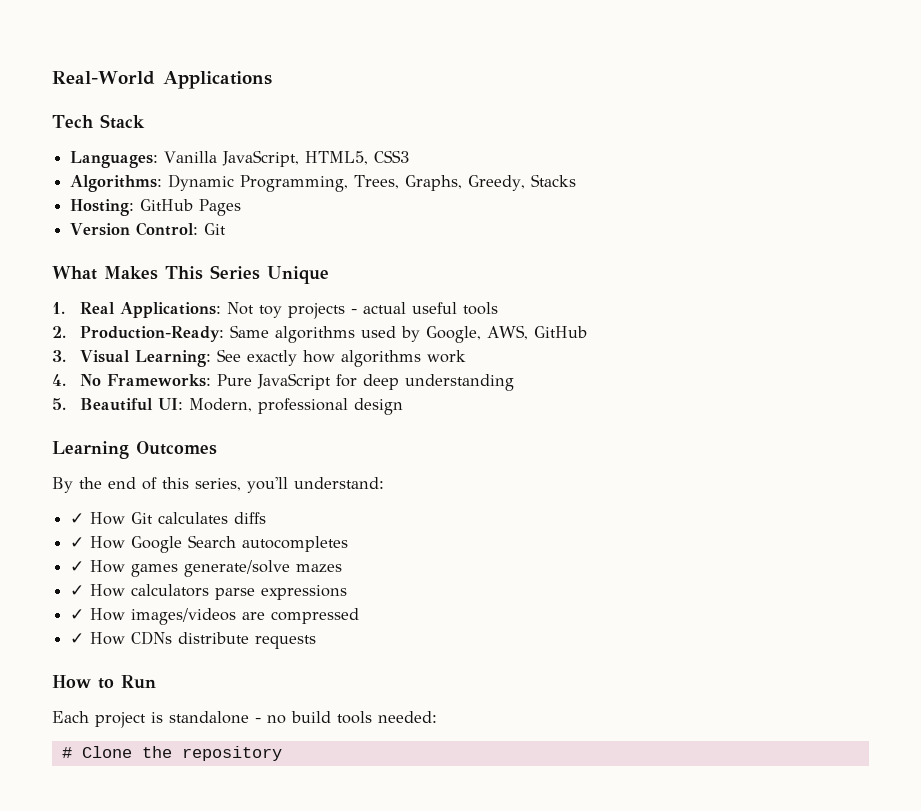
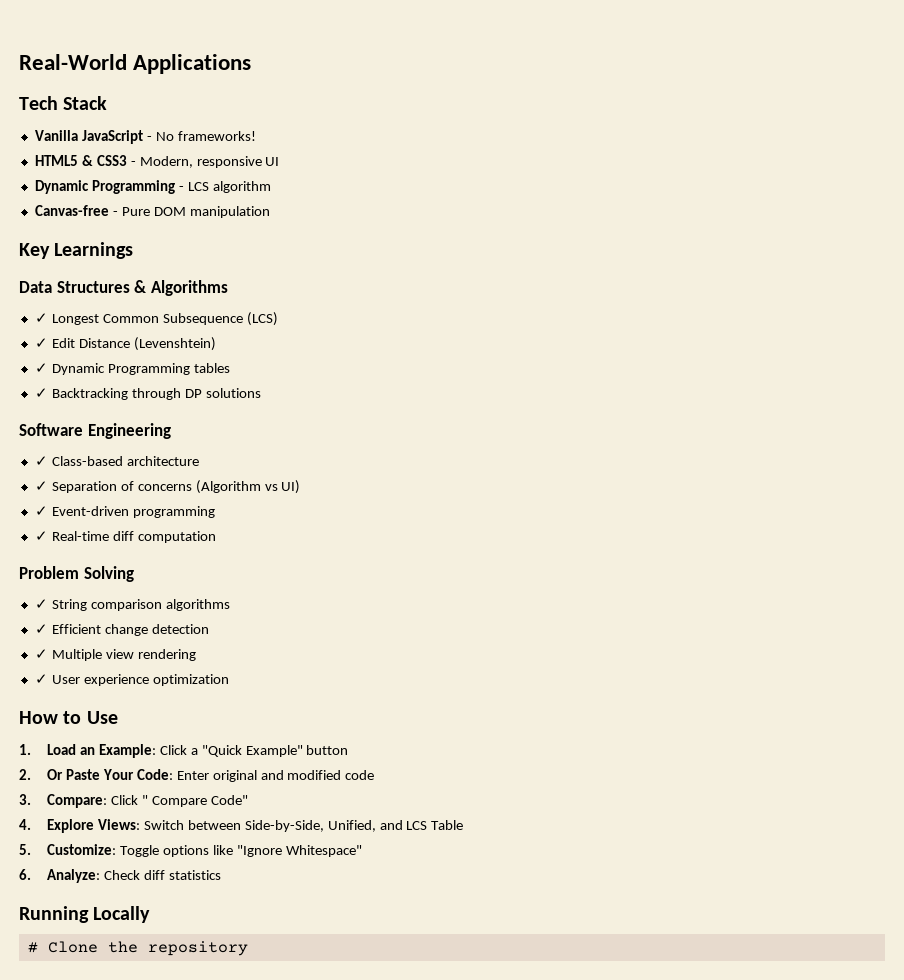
- Languages: Vanilla JavaScript, HTML5, CSS3
- Algorithms: Dynamic Programming, Trees, Graphs, Greedy, Stacks
- Hosting: GitHub Pages
- Version Control: Git
- What Makes This Series Unique
- 1. Real Applications: Not toy projects - actual useful tools
- 2. Production-Ready: Same algorithms used by Google, AWS, GitHub
- 3. Visual Learning: See exactly how algorithms work
- 4. No Frameworks: Pure JavaScript for deep understanding
- 5. Beautiful UI: Modern, professional design
- Learning Outcomes
- By the end of this series, you'll understand:
- ✓ How Git calculates diffs
- ✓ How Google Search autocompletes
- ✓ How games generate/solve mazes
- ✓ How calculators parse expressions
- ✓ How images/videos are compressed
- ✓ How CDNs distribute requests
- How to Run
- Each project is standalone - no build tools needed:
+ Vanilla JavaScript - No frameworks!
+ HTML5 & CSS3 - Modern, responsive UI
+ Dynamic Programming - LCS algorithm
+ Canvas-free - Pure DOM manipulation
+ Key Learnings
+ Data Structures & Algorithms
+ ✓ Longest Common Subsequence (LCS)
+ ✓ Edit Distance (Levenshtein)
+ ✓ Dynamic Programming tables
+ ✓ Backtracking through DP solutions
+ Software Engineering
+ ✓ Class-based architecture
+ ✓ Separation of concerns (Algorithm vs UI)
+ ✓ Event-driven programming
+ ✓ Real-time diff computation
+ Problem Solving
+ ✓ String comparison algorithms
+ ✓ Efficient change detection
+ ✓ Multiple view rendering
+ ✓ User experience optimization
+ How to Use
+ 1. Load an Example: Click a "Quick Example" button
+ 2. Or Paste Your Code: Enter original and modified code
+ 3. Compare: Click " Compare Code"
+ 4. Explore Views: Switch between Side-by-Side, Unified, and LCS Table
+ 5. Customize: Toggle options like "Ignore Whitespace"
+ 6. Analyze: Check diff statistics
+ Running Locally

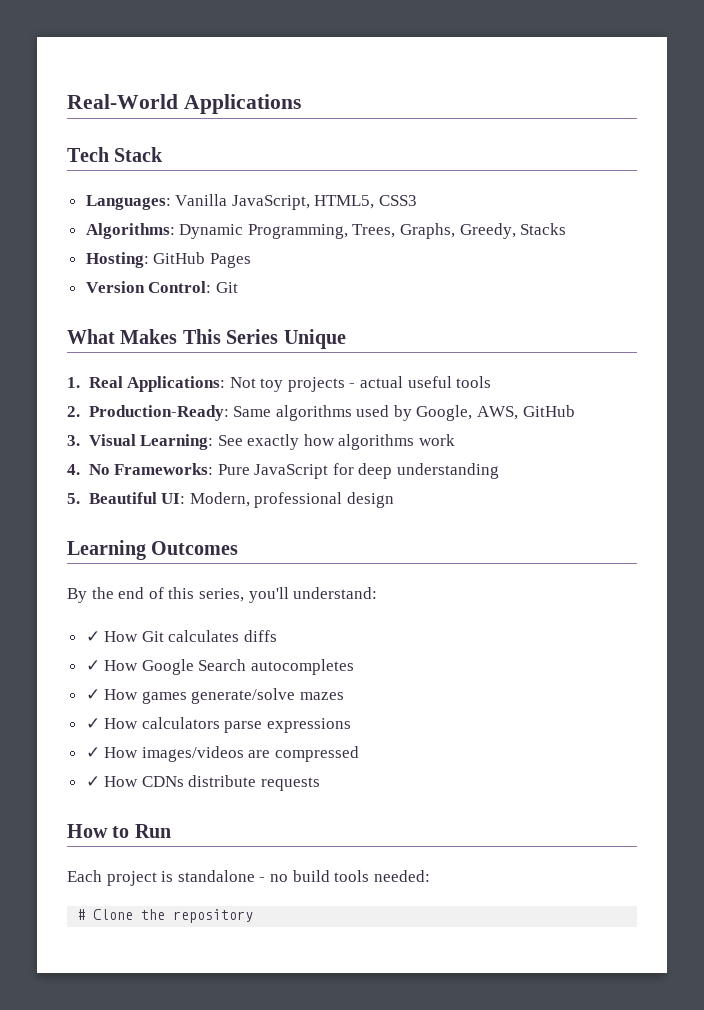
- Vanilla JavaScript - No frameworks!
- HTML5 & CSS3 - Modern, responsive UI
- Dynamic Programming - LCS algorithm
- Canvas-free - Pure DOM manipulation
- Key Learnings
- Data Structures & Algorithms
- ✓ Longest Common Subsequence (LCS)
- ✓ Edit Distance (Levenshtein)
- ✓ Dynamic Programming tables
- ✓ Backtracking through DP solutions
- Software Engineering
- ✓ Class-based architecture
- ✓ Separation of concerns (Algorithm vs UI)
- ✓ Event-driven programming
- ✓ Real-time diff computation
- Problem Solving
- ✓ String comparison algorithms
- ✓ Efficient change detection
- ✓ Multiple view rendering
- ✓ User experience optimization
- How to Use
- 1. Load an Example: Click a "Quick Example" button
- 2. Or Paste Your Code: Enter original and modified code
- 3. Compare: Click " Compare Code"
- 4. Explore Views: Switch between Side-by-Side, Unified, and LCS Table
- 5. Customize: Toggle options like "Ignore Whitespace"
- 6. Analyze: Check diff statistics
- Running Locally
+ Languages: Vanilla JavaScript, HTML5, CSS3
+ Algorithms: Dynamic Programming, Trees, Graphs, Greedy, Stacks
+ Hosting: GitHub Pages
+ Version Control: Git
+ What Makes This Series Unique
+ 1. Real Applications: Not toy projects - actual useful tools
+ 2. Production-Ready: Same algorithms used by Google, AWS, GitHub
+ 3. Visual Learning: See exactly how algorithms work
+ 4. No Frameworks: Pure JavaScript for deep understanding
+ 5. Beautiful UI: Modern, professional design
+ Learning Outcomes
+ By the end of this series, you'll understand:
+ ✓ How Git calculates diffs
+ ✓ How Google Search autocompletes
+ ✓ How games generate/solve mazes
+ ✓ How calculators parse expressions
+ ✓ How images/videos are compressed
+ ✓ How CDNs distribute requests
+ How to Run
+ Each project is standalone - no build tools needed:

